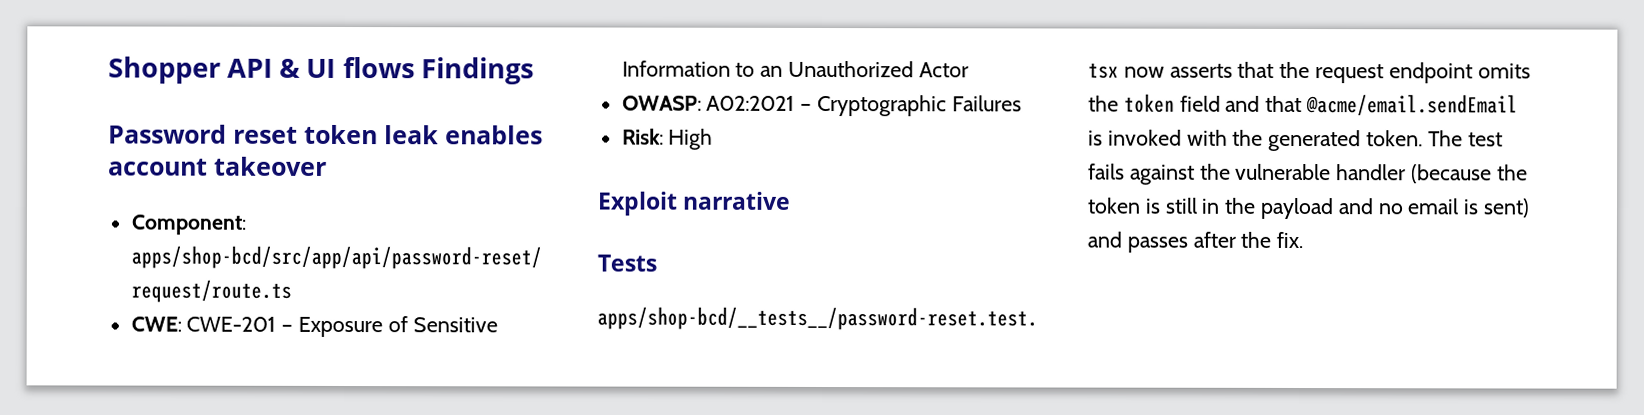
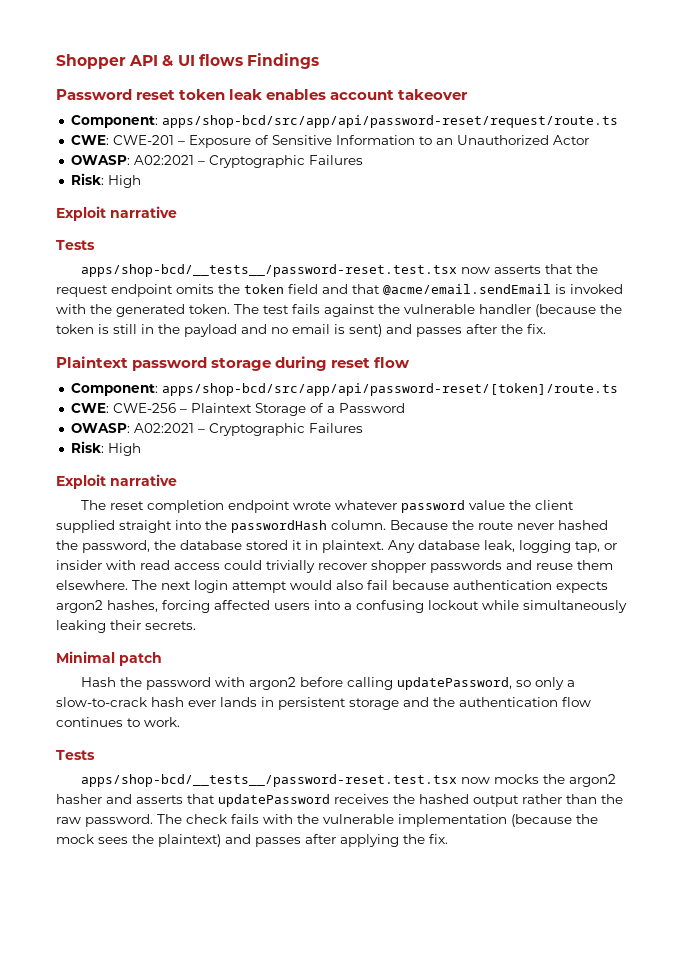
+ Plaintext password storage during reset flow
+ Component: apps/shop-bcd/src/app/api/password-reset/[token]/route.ts
+ CWE: CWE-256 – Plaintext Storage of a Password
+ OWASP: A02:2021 – Cryptographic Failures
+ Risk: High
+ Exploit narrative
+ The reset completion endpoint wrote whatever password value the client supplied straight into the passwordHash column. Because the route never hashed the password, the database stored it in plaintext. Any database leak, logging tap, or insider with read access could trivially recover shopper passwords and reuse them elsewhere. The next login attempt would also fail because authentication expects argon2 hashes, forcing affected users into a confusing lockout while simultaneously leaking their secrets.
+ Minimal patch
+ Hash the password with argon2 before calling updatePassword, so only a slow-to-crack hash ever lands in persistent storage and the authentication flow continues to work.
+ Tests
+ apps/shop-bcd/__tests__/password-reset.test.tsx now mocks the argon2 hasher and asserts that updatePassword receives the hashed output rather than the raw password. The check fails with the vulnerable implementation (because the mock sees the plaintext) and passes after applying the fix.

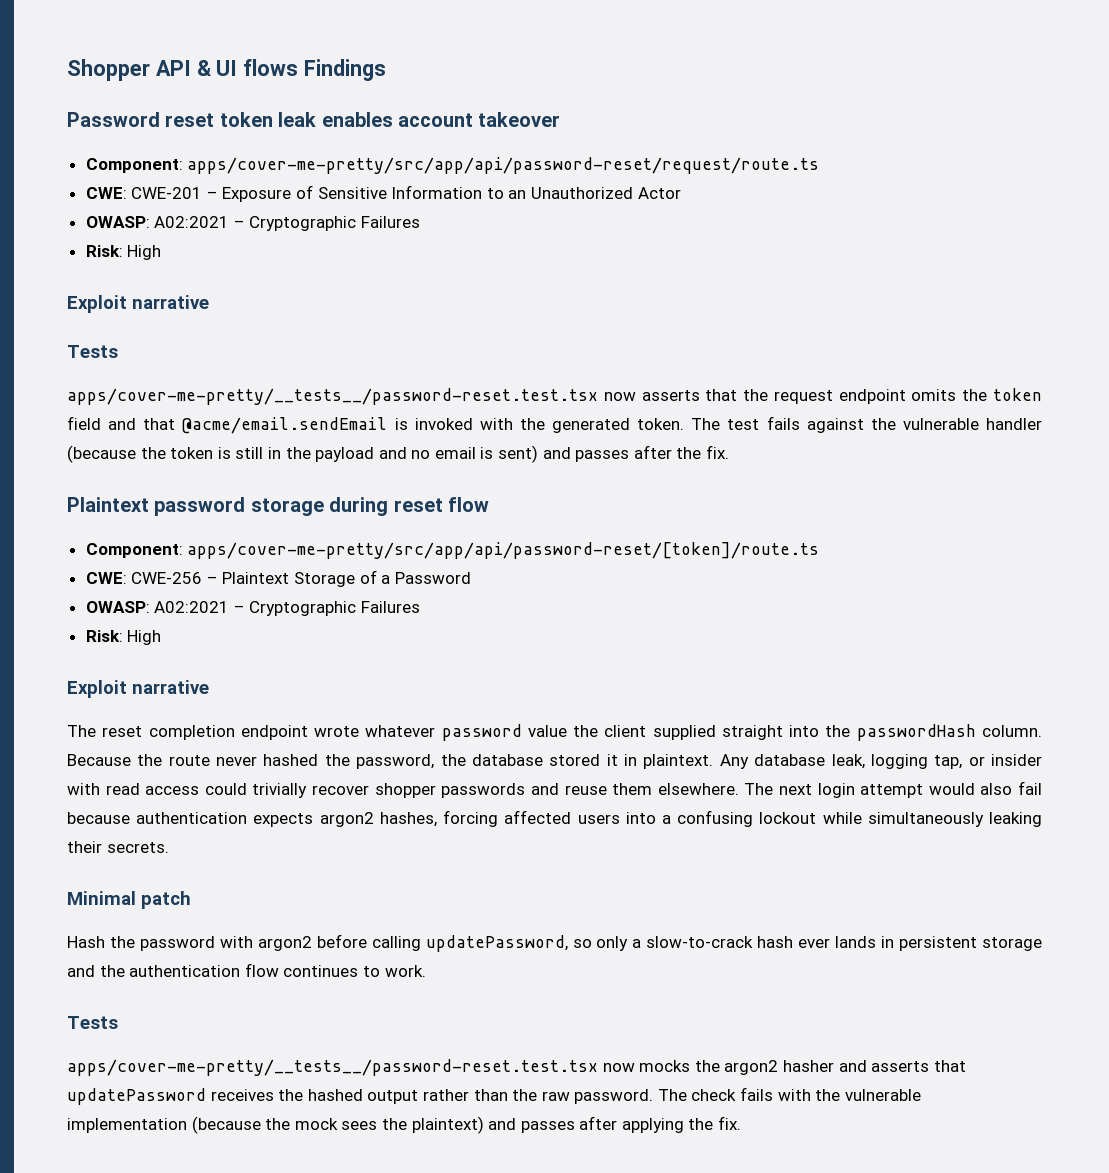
- Component: apps/shop-bcd/src/app/api/password-reset/request/route.ts
+ Component: apps/cover-me-pretty/src/app/api/password-reset/request/route.ts
- apps/shop-bcd/__tests__/password-reset.test.tsx now asserts that the request endpoint omits the token field and that @acme/email.sendEmail is invoked with the generated token.
+ apps/cover-me-pretty/__tests__/password-reset.test.tsx now asserts that the request endpoint omits the token field and that @acme/email.sendEmail is invoked with the generated token.
- Component: apps/shop-bcd/src/app/api/password-reset/[token]/route.ts
+ Component: apps/cover-me-pretty/src/app/api/password-reset/[token]/route.ts
- apps/shop-bcd/__tests__/password-reset.test.tsx now mocks the argon2 hasher and asserts that updatePassword receives the hashed output rather than the raw password.
+ apps/cover-me-pretty/__tests__/password-reset.test.tsx now mocks the argon2 hasher and asserts that updatePassword receives the hashed output rather than the raw password.

